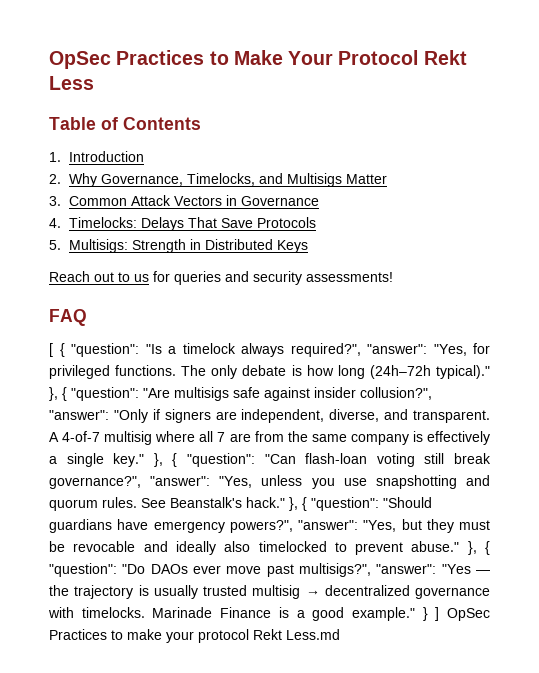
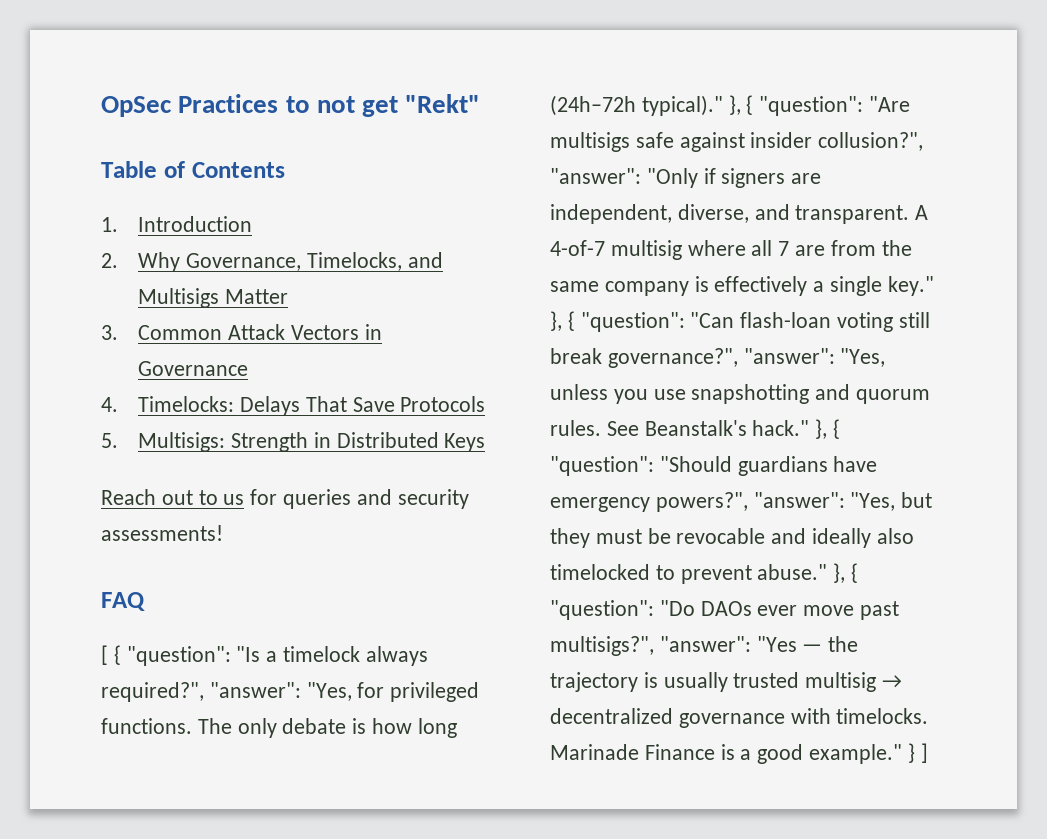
- OpSec Practices to Make Your Protocol Rekt Less
+ OpSec Practices to not get "Rekt"
- } ] OpSec Practices to make your protocol Rekt Less.md
+ } ]

